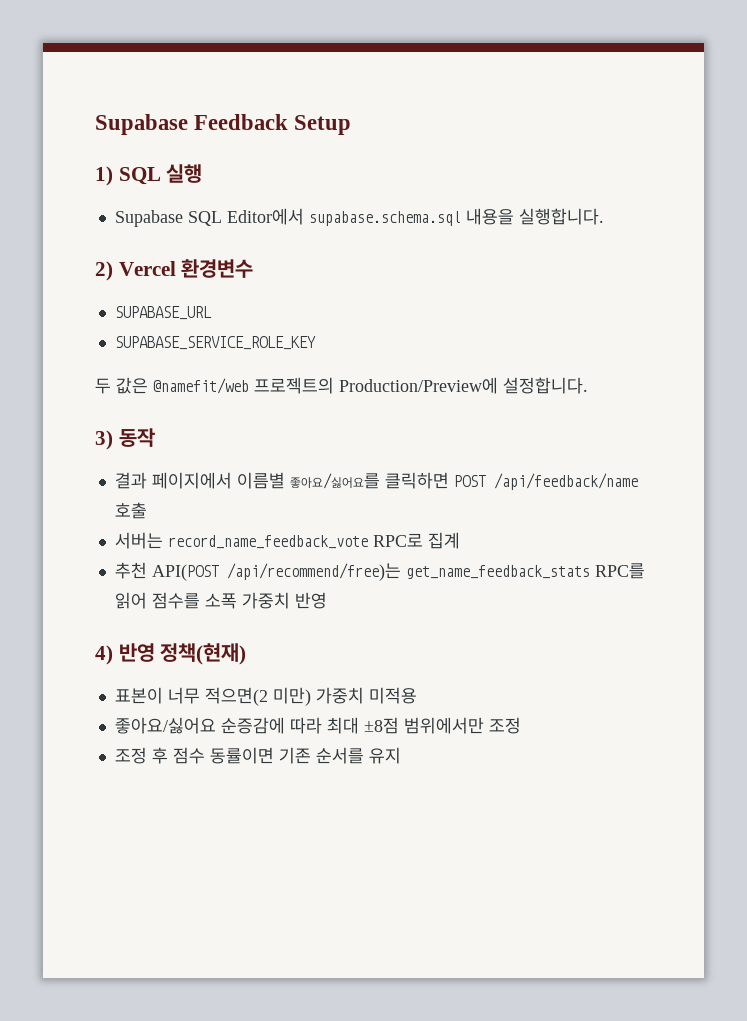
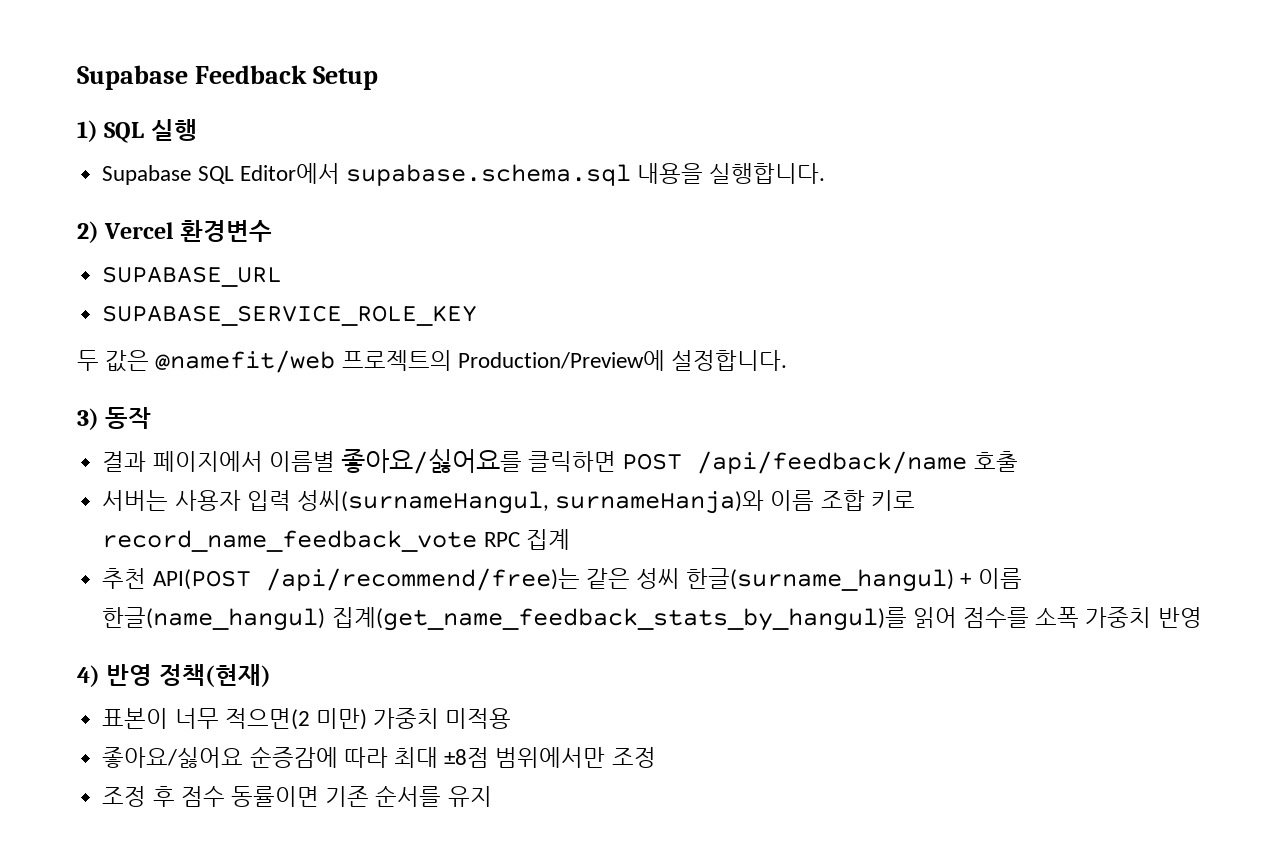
- 서버는 record_name_feedback_vote RPC로 집계
- 추천 API(POST /api/recommend/free)는 get_name_feedback_stats RPC를 읽어 점수를 소폭 가중치 반영
+ 서버는 사용자 입력 성씨(surnameHangul, surnameHanja)와 이름 조합 키로 record_name_feedback_vote RPC 집계
+ 추천 API(POST /api/recommend/free)는 같은 성씨 한글(surname_hangul) + 이름 한글(name_hangul) 집계(get_name_feedback_stats_by_hangul)를 읽어 점수를 소폭 가중치 반영

